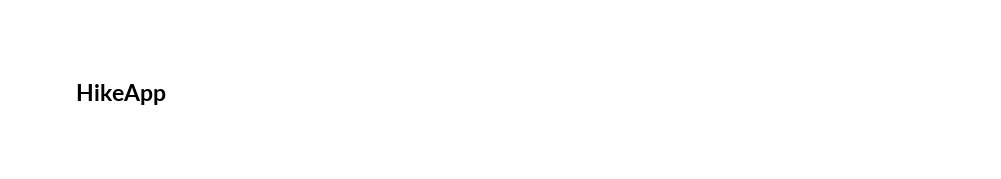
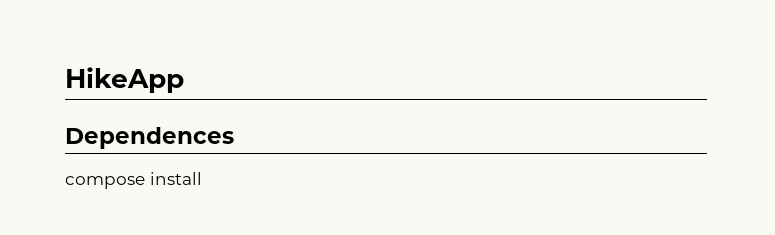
+ Dependences
+ compose install

